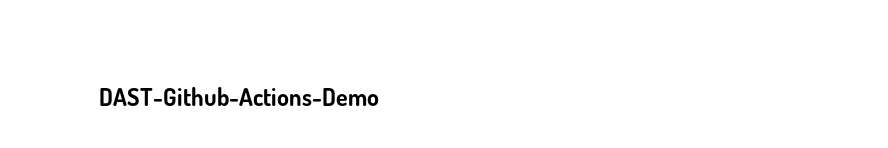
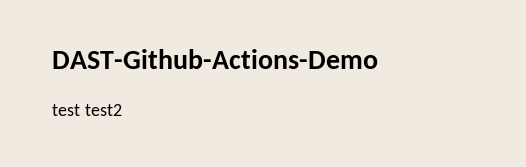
+ test test2

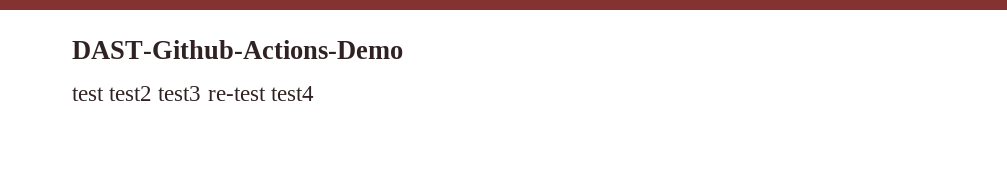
- test test2
+ test test2 test3 re-test test4

